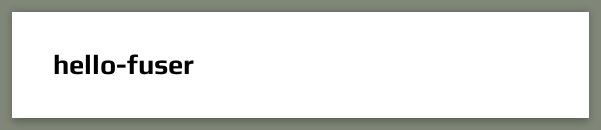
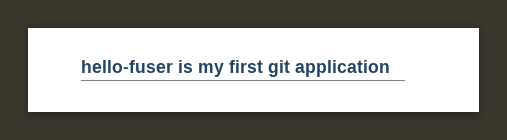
- hello-fuser
+ hello-fuser is my first git application

